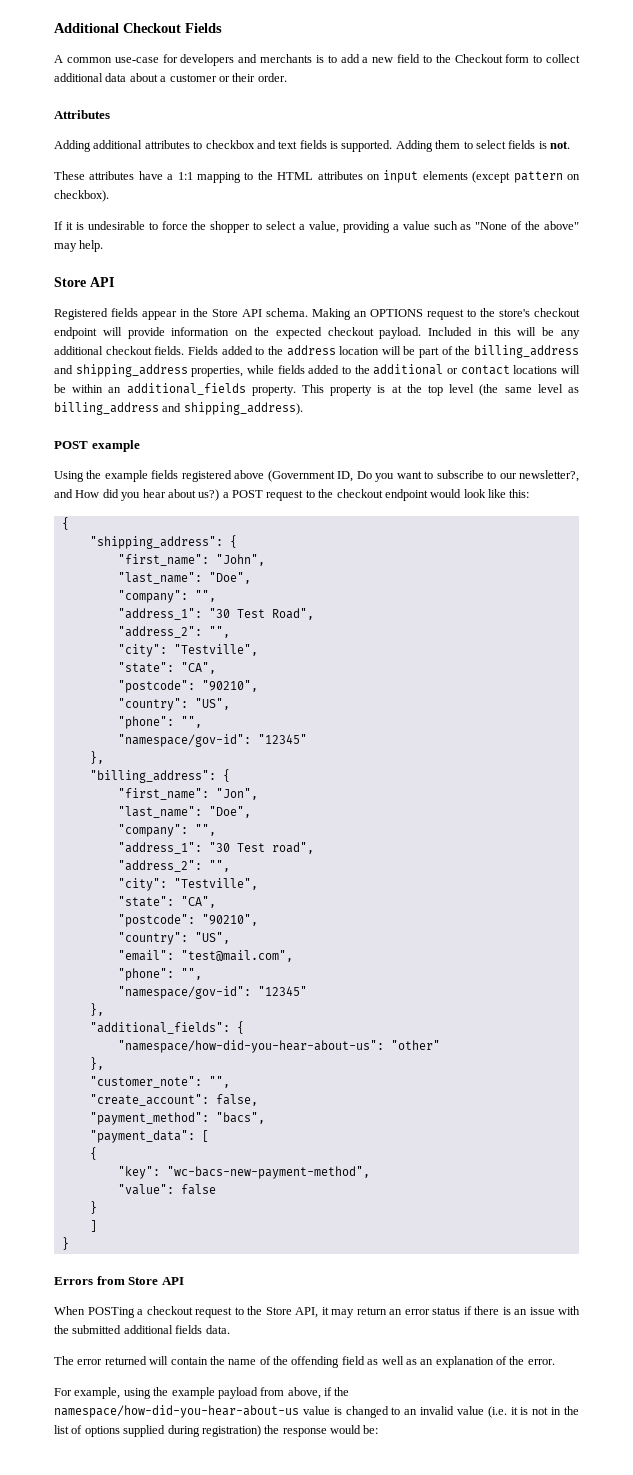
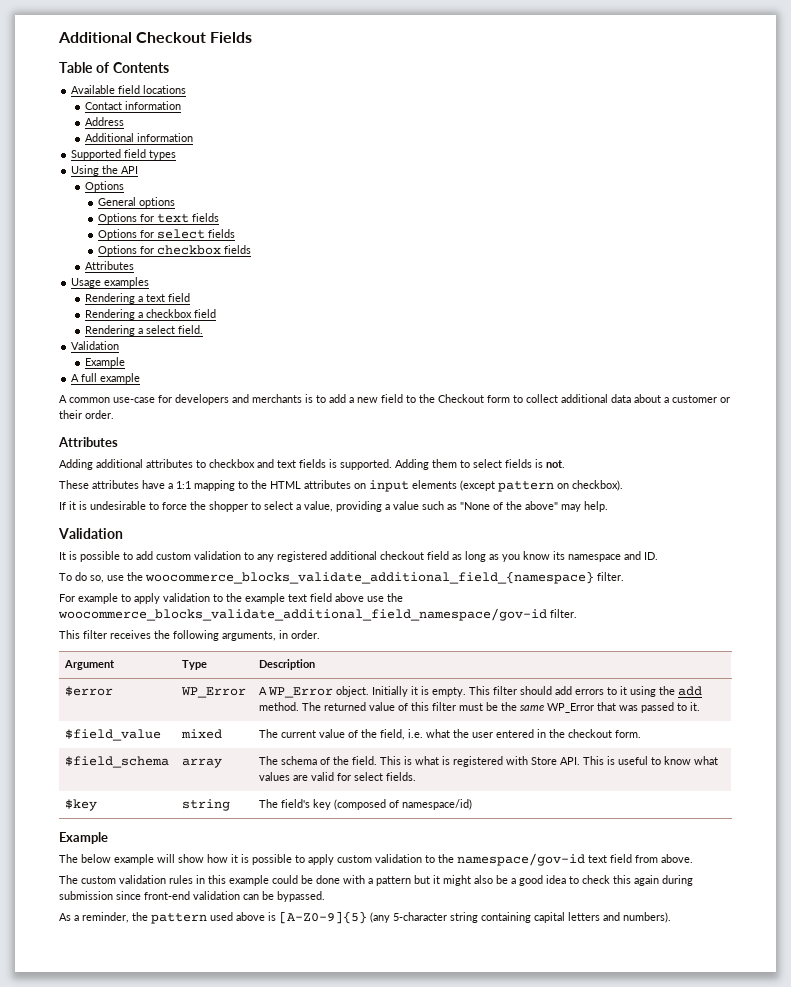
+ Table of Contents
+ Available field locations
+ Contact information
+ Address
+ Additional information
+ Supported field types
+ Using the API
+ Options
+ General options
+ Options for text fields
+ Options for select fields
+ Options for checkbox fields
+ Attributes
+ Usage examples
+ Rendering a text field
+ Rendering a checkbox field
+ Rendering a select field.
+ Validation
+ Example
+ A full example
  If it is undesirable to force the shopper to select a value, providing a value such as "None of the above" may help.
- Store API
- Registered fields appear in the Store API schema. Making an OPTIONS request to the store's checkout endpoint will provide information on the expected checkout payload. Included in this will be any additional checkout fields. Fields added to the address location will be part of the billing_address and shipping_address properties, while fields added to the additional or contact locations will be within an additional_fields property. This property is at the top level (the same level as billing_address and shipping_address).
- POST example
- Using the example fields registered above (Government ID, Do you want to subscribe to our newsletter?, and How did you hear about us?) a POST request to the checkout endpoint would look like this:
- {
- "shipping_address": {
- "first_name": "John",
- "last_name": "Doe",
- "company": "",
- "address_1": "30 Test Road",
- "address_2": "",
- "city": "Testville",
- "state": "CA",
- "postcode": "90210",
- "country": "US",
- "phone": "",
- "namespace/gov-id": "12345"
- },
- "billing_address": {
- "first_name": "Jon",
- "last_name": "Doe",
- "company": "",
- "address_1": "30 Test road",
- "address_2": "",
- "city": "Testville",
- "state": "CA",
- "postcode": "90210",
- "country": "US",
- "email": "test@mail.com",
- "phone": "",
- "namespace/gov-id": "12345"
- },
- "additional_fields": {
- "namespace/how-did-you-hear-about-us": "other"
- },
- "customer_note": "",
- "create_account": false,
- "payment_method": "bacs",
- "payment_data": [
- {
- "key": "wc-bacs-new-payment-method",
- "value": false
- }
- ]
- }
- Errors from Store API
- When POSTing a checkout request to the Store API, it may return an error status if there is an issue with the submitted additional fields data.
- The error returned will contain the name of the offending field as well as an explanation of the error.
- For example, using the example payload from above, if the namespace/how-did-you-hear-about-us value is changed to an invalid value (i.e. it is not in the list of options supplied during registration) the response would be:
+ Validation
+ It is possible to add custom validation to any registered additional checkout field as long as you know its namespace and ID.
+ To do so, use the woocommerce_blocks_validate_additional_field_{namespace} filter.
+ For example to apply validation to the example text field above use the woocommerce_blocks_validate_additional_field_namespace/gov-id filter.
+ This filter receives the following arguments, in order.
+ Argument | Type | Description
+ $error | WP_Error | A WP_Error object. Initially it is empty. This filter should add errors to it using the add method. The returned value of this filter must be the same WP_Error that was passed to it.
+ $field_value | mixed | The current value of the field, i.e. what the user entered in the checkout form.
+ $field_schema | array | The schema of the field. This is what is registered with Store API. This is useful to know what values are valid for select fields.
+ $key | string | The field's key (composed of namespace/id)
+ Example
+ The below example will show how it is possible to apply custom validation to the namespace/gov-id text field from above.
+ The custom validation rules in this example could be done with a pattern but it might also be a good idea to check this again during submission since front-end validation can be bypassed.
+ As a reminder, the pattern used above is [A-Z0-9]{5} (any 5-character string containing capital letters and numbers).

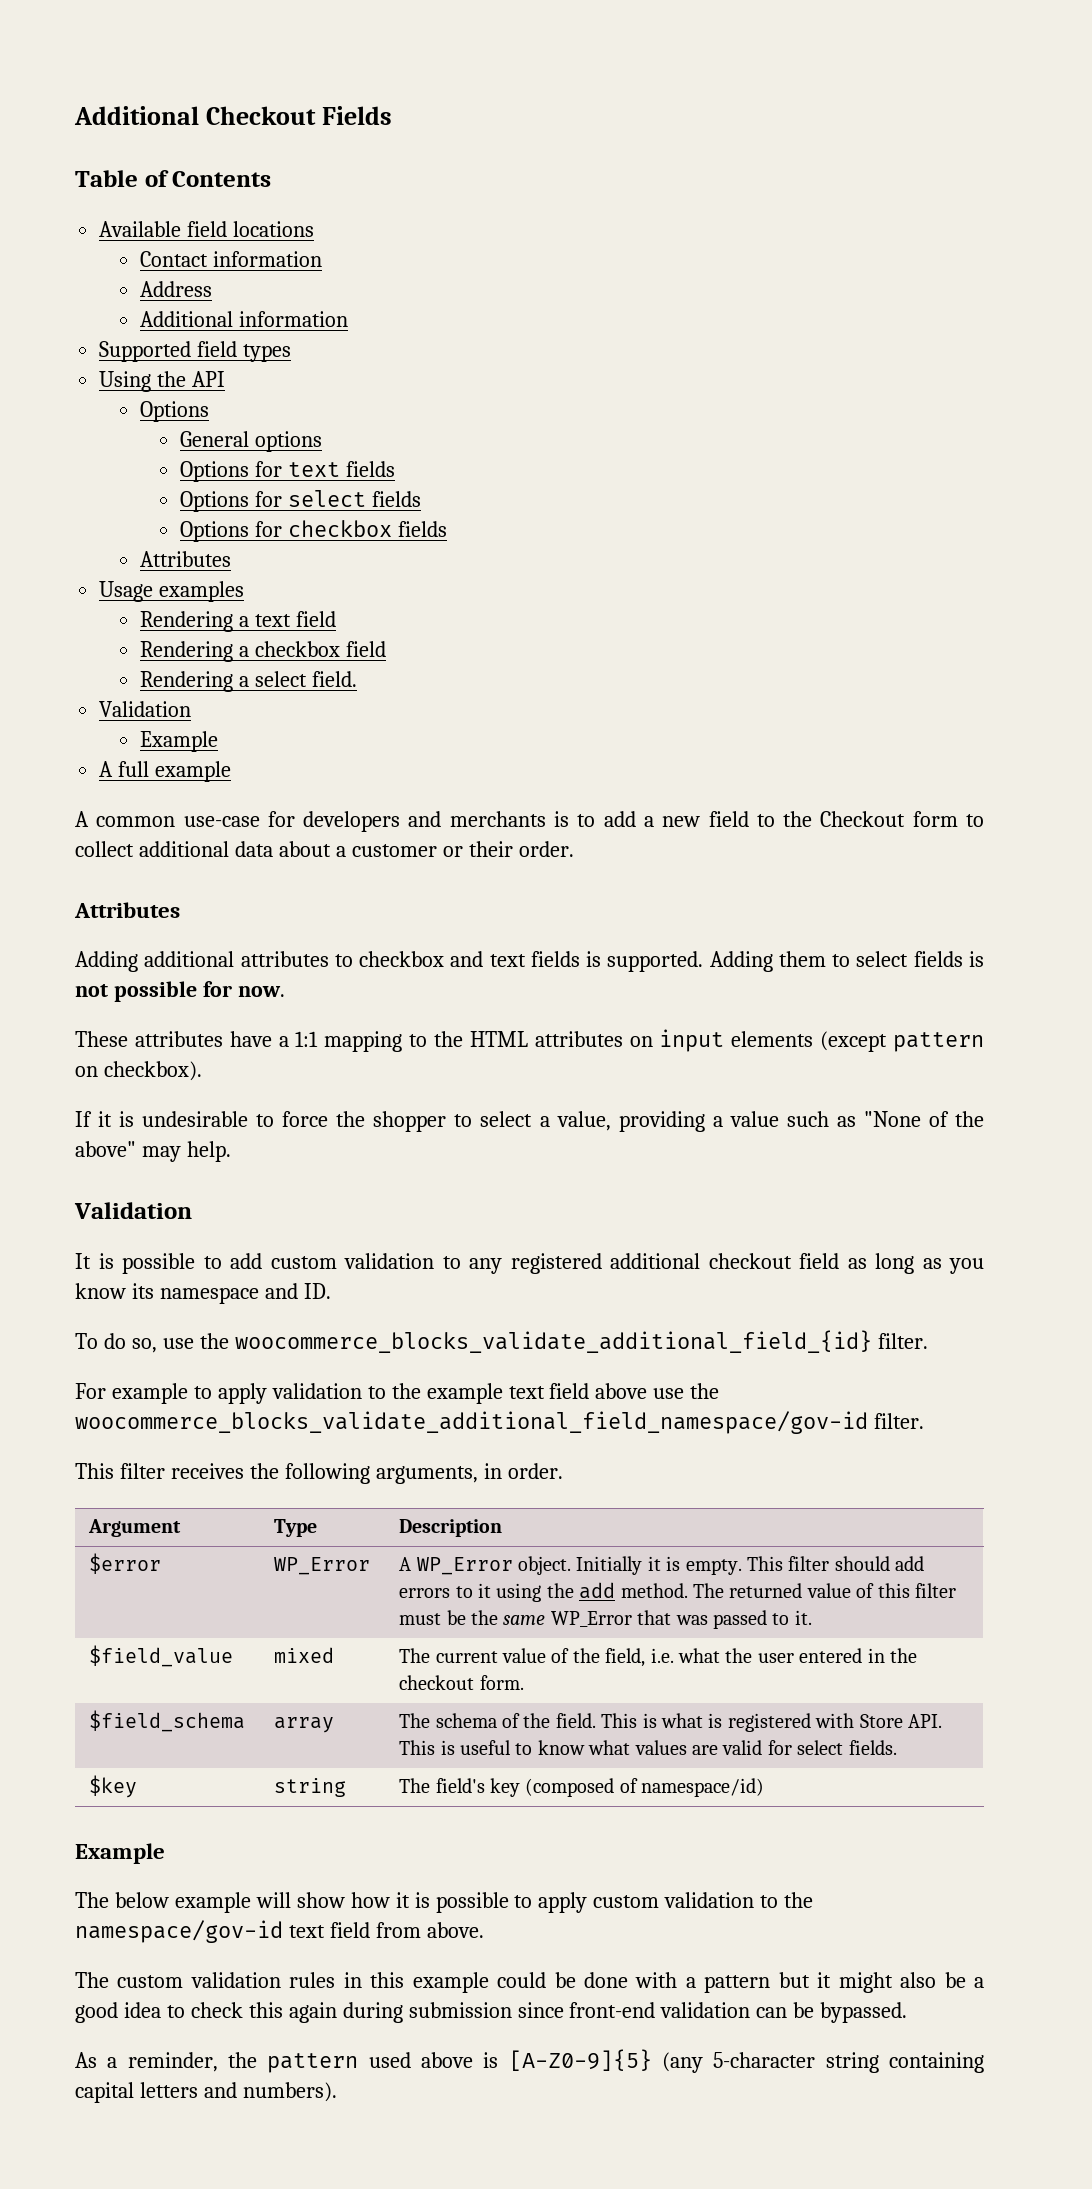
- Adding them to select fields is not.
+ Adding them to select fields is not possible for now.
- To do so, use the woocommerce_blocks_validate_additional_field_{namespace} filter.
+ To do so, use the woocommerce_blocks_validate_additional_field_{id} filter.

